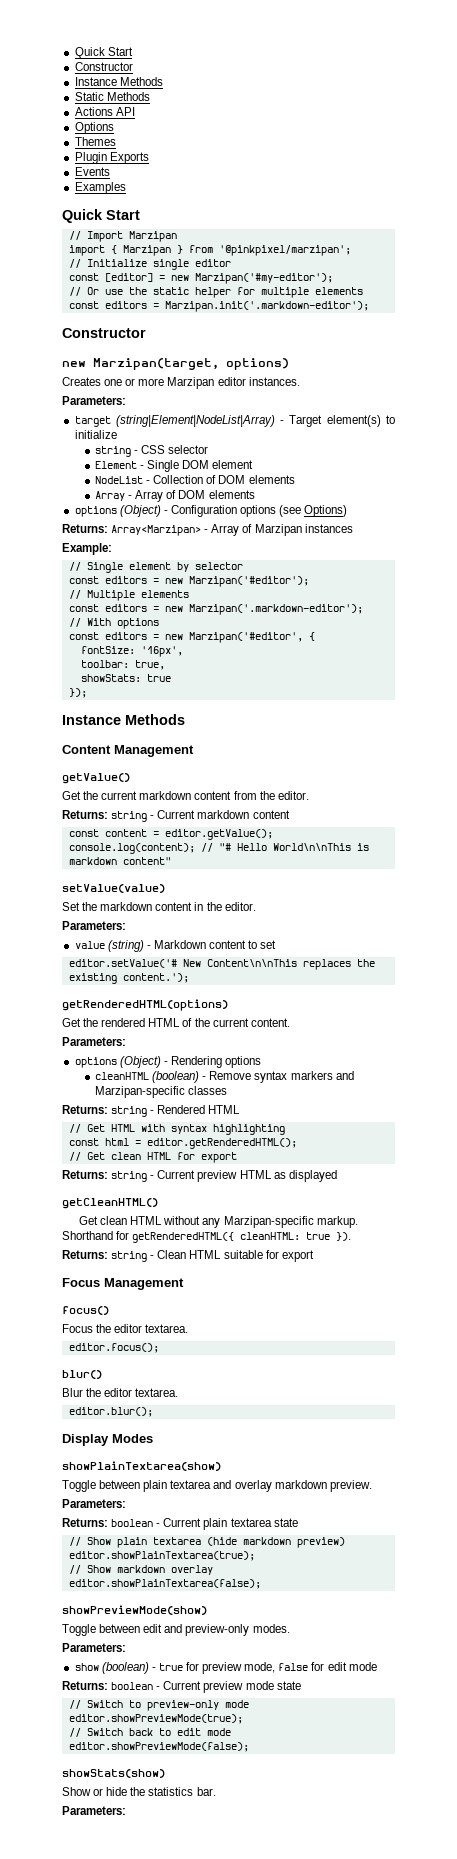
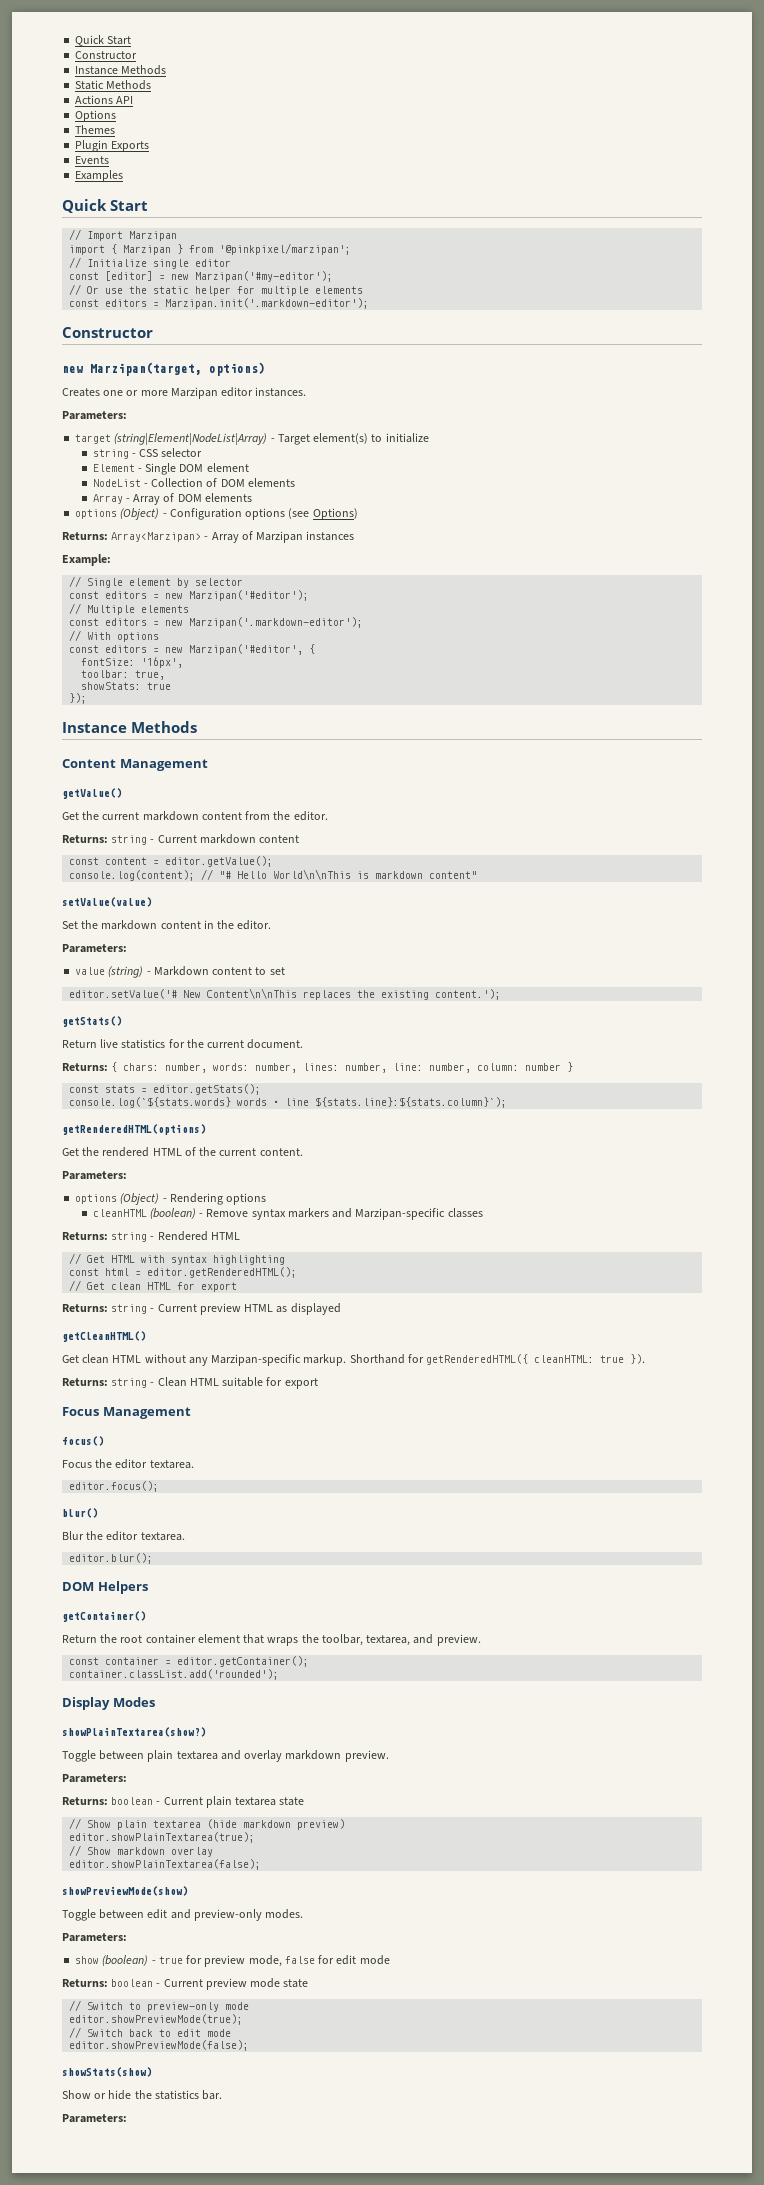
+ getStats()
+ Return live statistics for the current document.
+ Returns: { chars: number, words: number, lines: number, line: number, column: number }
+ const stats = editor.getStats();
+ console.log(`${stats.words} words • line ${stats.line}:${stats.column}`);
+ DOM Helpers
+ getContainer()
+ Return the root container element that wraps the toolbar, textarea, and preview.
+ const container = editor.getContainer();
+ container.classList.add('rounded');
- showPlainTextarea(show)
+ showPlainTextarea(show?)

